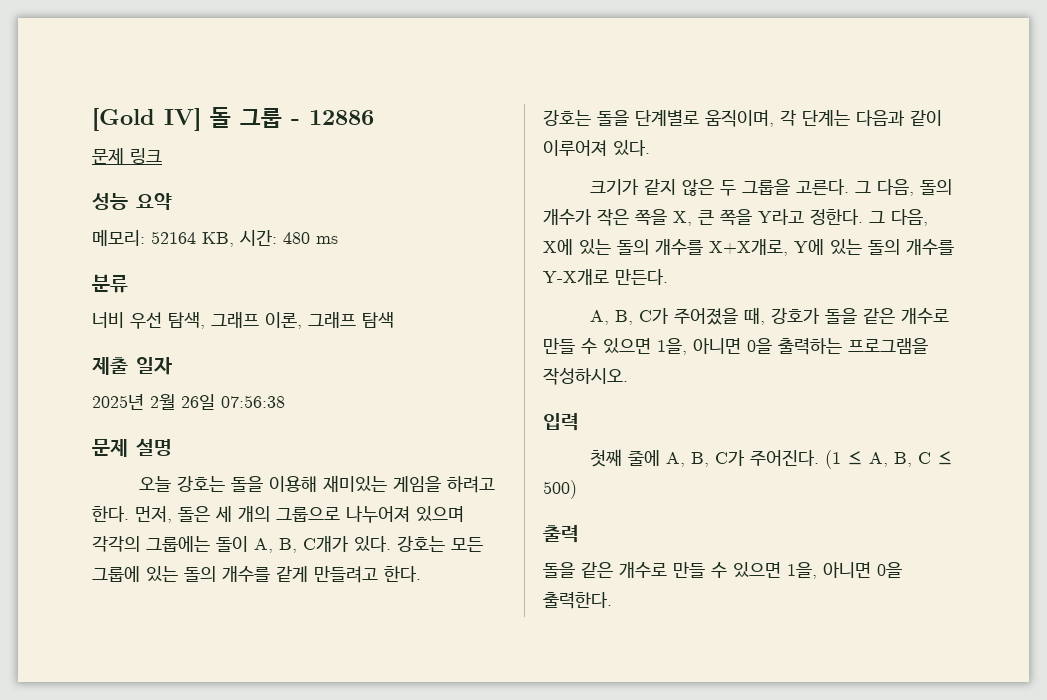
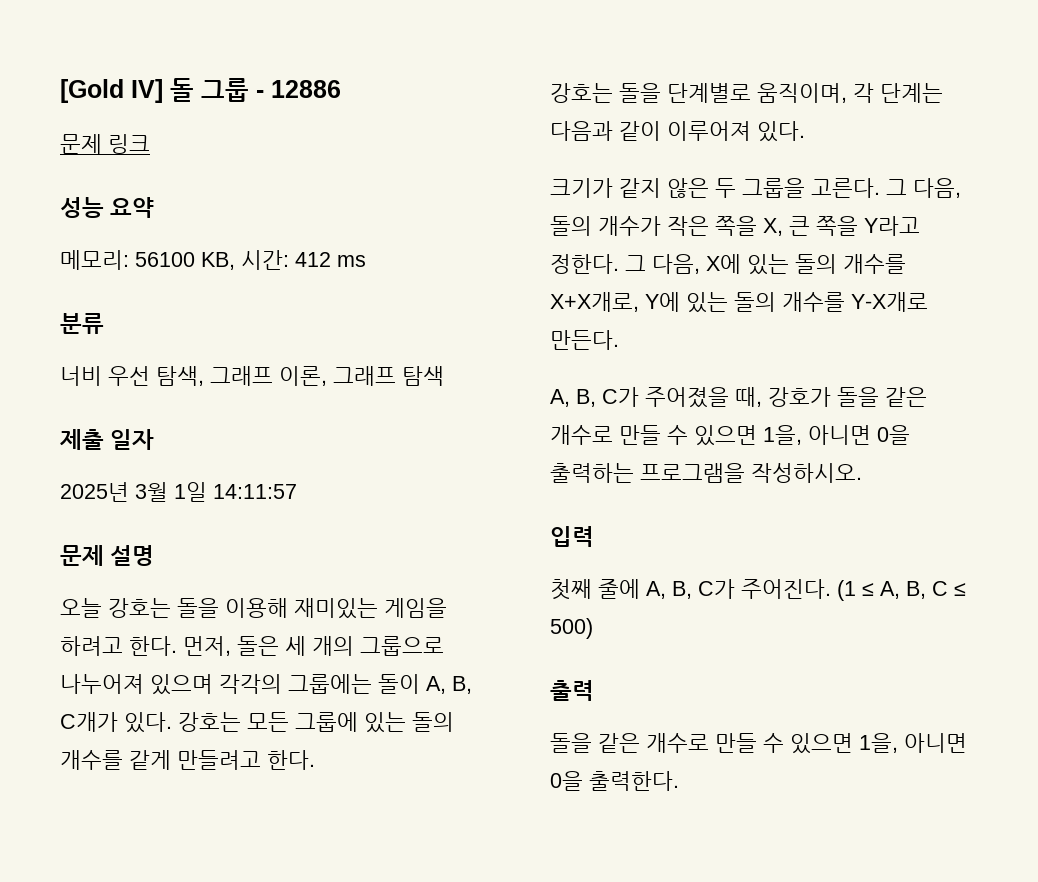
- 메모리: 52164 KB, 시간: 480 ms
+ 메모리: 56100 KB, 시간: 412 ms
- 2025년 2월 26일 07:56:38
+ 2025년 3월 1일 14:11:57

